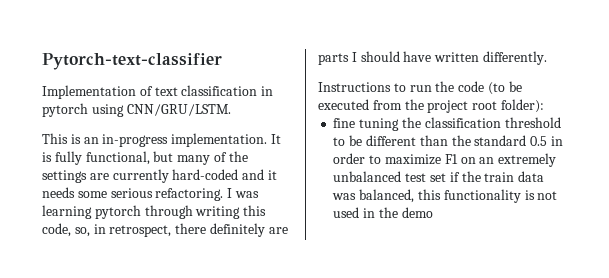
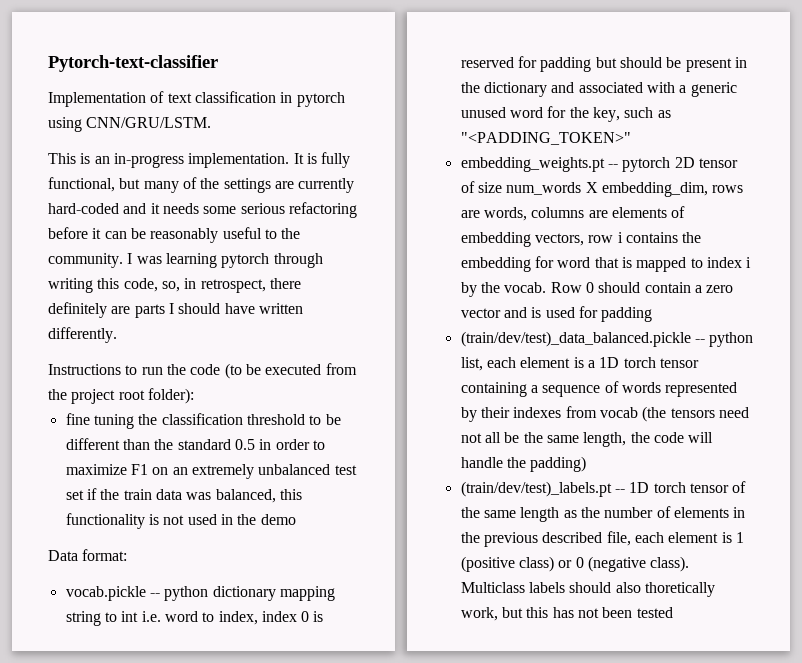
- It is fully functional, but many of the settings are currently hard-coded and it needs some serious refactoring.
+ It is fully functional, but many of the settings are currently hard-coded and it needs some serious refactoring before it can be reasonably useful to the community.
+ Data format:
+ vocab.pickle -- python dictionary mapping string to int i.e. word to index, index 0 is reserved for padding but should be present in the dictionary and associated with a generic unused word for the key, such as "<PADDING_TOKEN>"
+ embedding_weights.pt -- pytorch 2D tensor of size num_words X embedding_dim, rows are words, columns are elements of embedding vectors, row i contains the embedding for word that is mapped to index i by the vocab. Row 0 should contain a zero vector and is used for padding
+ (train/dev/test)_data_balanced.pickle -- python list, each element is a 1D torch tensor containing a sequence of words represented by their indexes from vocab (the tensors need not all be the same length, the code will handle the padding)
+ (train/dev/test)_labels.pt -- 1D torch tensor of the same length as the number of elements in the previous described file, each element is 1 (positive class) or 0 (negative class). Multiclass labels should also thoretically work, but this has not been tested

